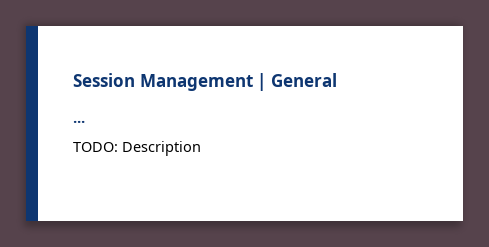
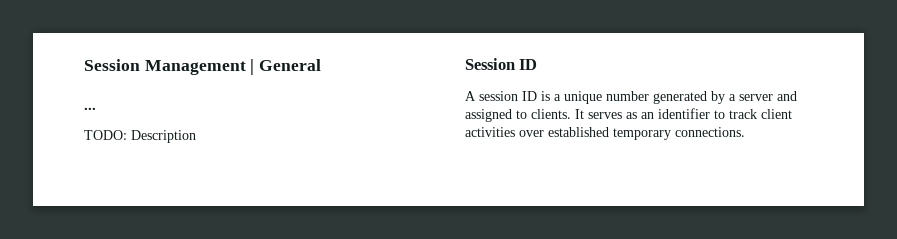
+ Session ID
+ A session ID is a unique number generated by a server and assigned to clients. It serves as an identifier to track client activities over established temporary connections.

